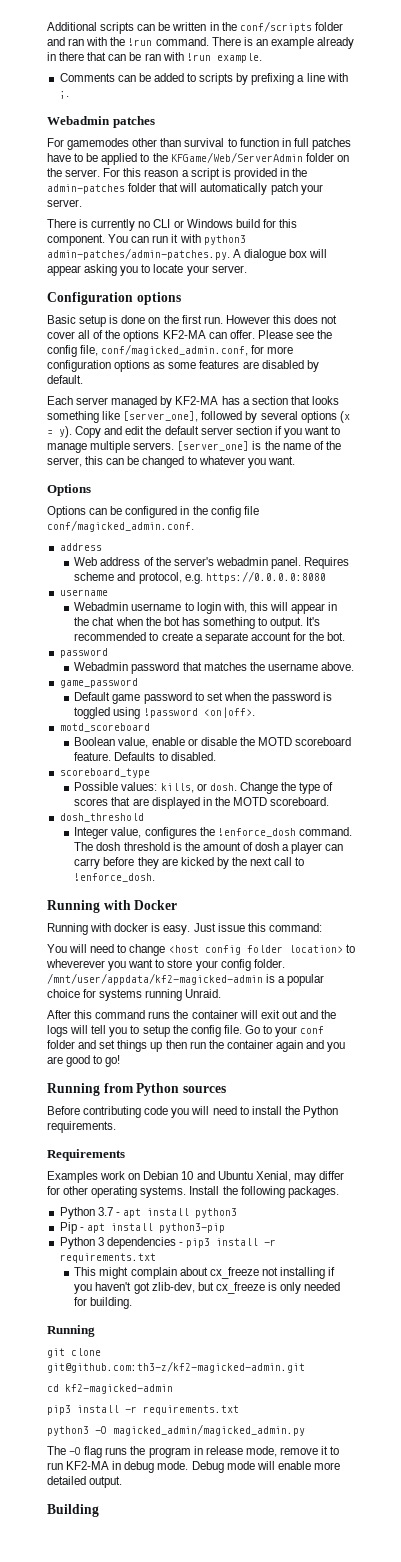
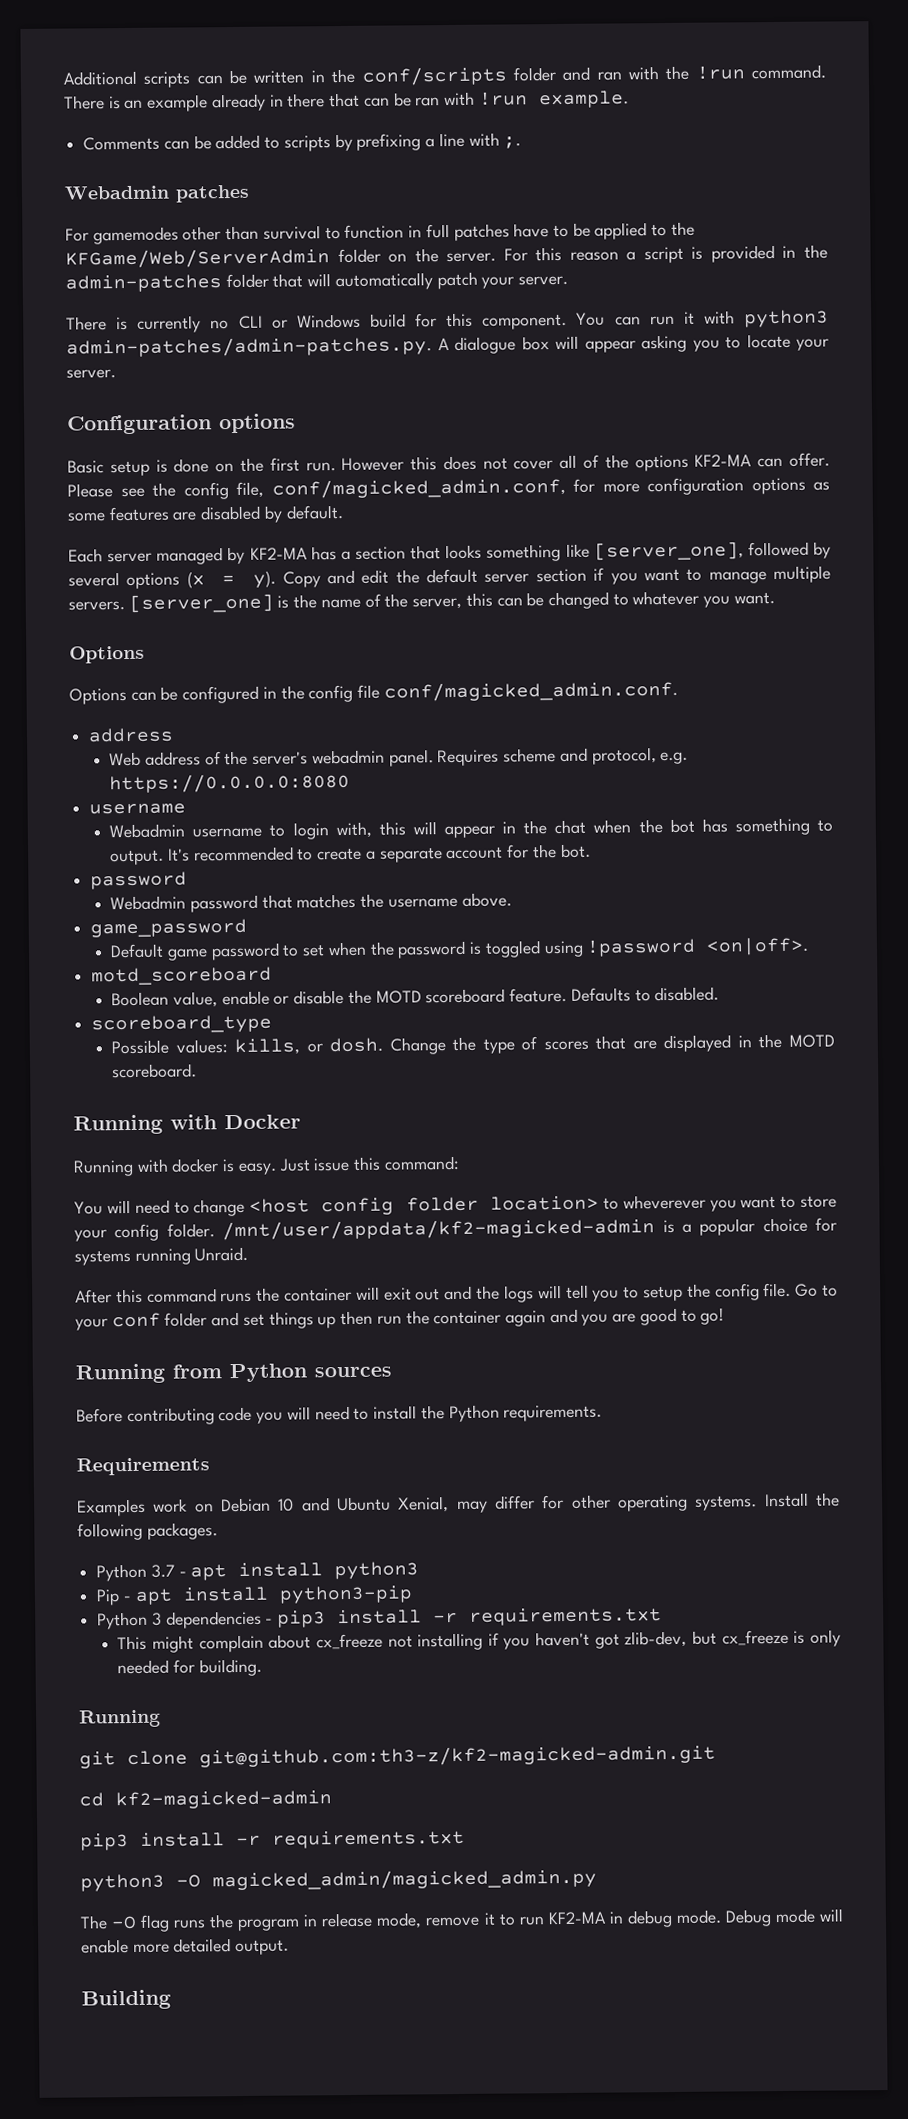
- dosh_threshold
- Integer value, configures the !enforce_dosh command. The dosh threshold is the amount of dosh a player can carry before they are kicked by the next call to !enforce_dosh.

